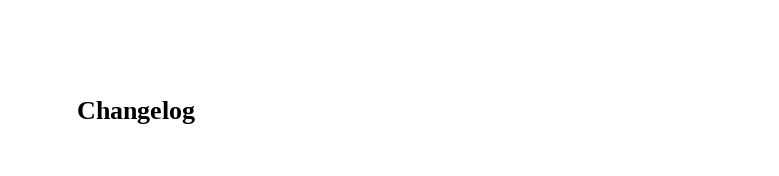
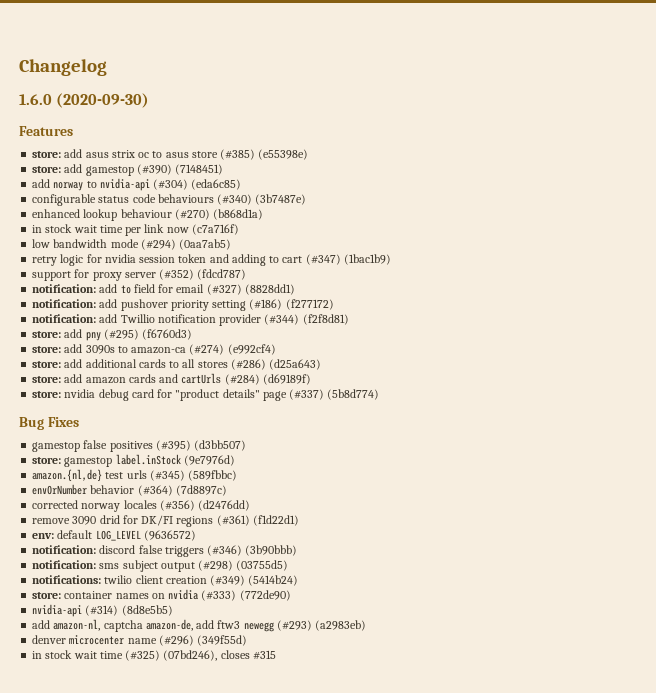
+ 1.6.0 (2020-09-30)
+ Features
+ store: add asus strix oc to asus store (#385) (e55398e)
+ store: add gamestop (#390) (7148451)
+ add norway to nvidia-api (#304) (eda6c85)
+ configurable status code behaviours (#340) (3b7487e)
+ enhanced lookup behaviour (#270) (b868d1a)
+ in stock wait time per link now (c7a716f)
+ low bandwidth mode (#294) (0aa7ab5)
+ retry logic for nvidia session token and adding to cart (#347) (1bac1b9)
+ support for proxy server (#352) (fdcd787)
+ notification: add to field for email (#327) (8828dd1)
+ notification: add pushover priority setting (#186) (f277172)
+ notification: add Twillio notification provider (#344) (f2f8d81)
+ store: add pny (#295) (f6760d3)
+ store: add 3090s to amazon-ca (#274) (e992cf4)
+ store: add additional cards to all stores (#286) (d25a643)
+ store: add amazon cards and cartUrls (#284) (d69189f)
+ store: nvidia debug card for "product details" page (#337) (5b8d774)
+ Bug Fixes
+ gamestop false positives (#395) (d3bb507)
+ store: gamestop label.inStock (9e7976d)
+ amazon.{nl,de} test urls (#345) (589fbbc)
+ envOrNumber behavior (#364) (7d8897c)
+ corrected norway locales (#356) (d2476dd)
+ remove 3090 drid for DK/FI regions (#361) (f1d22d1)
+ env: default LOG_LEVEL (9636572)
+ notification: discord false triggers (#346) (3b90bbb)
+ notification: sms subject output (#298) (03755d5)
+ notifications: twilio client creation (#349) (5414b24)
+ store: container names on nvidia (#333) (772de90)
+ nvidia-api (#314) (8d8e5b5)
+ add amazon-nl, captcha amazon-de, add ftw3 newegg (#293) (a2983eb)
+ denver microcenter name (#296) (349f55d)
+ in stock wait time (#325) (07bd246), closes #315

